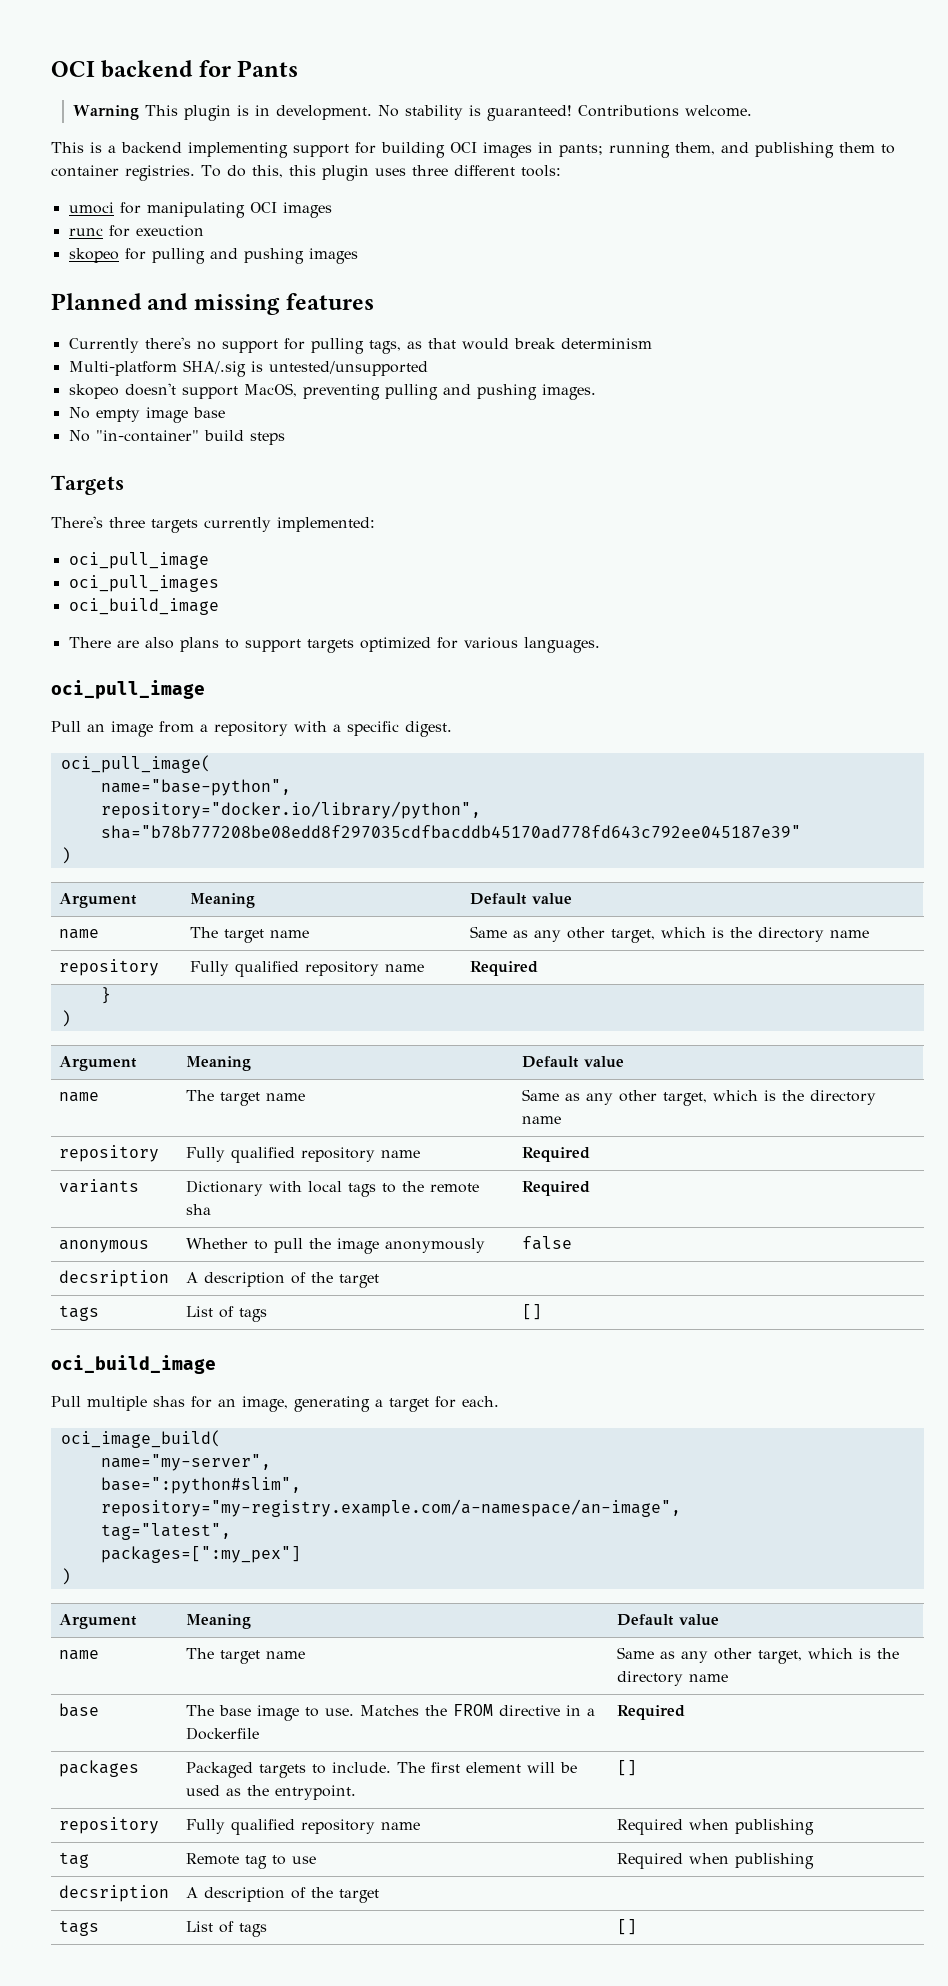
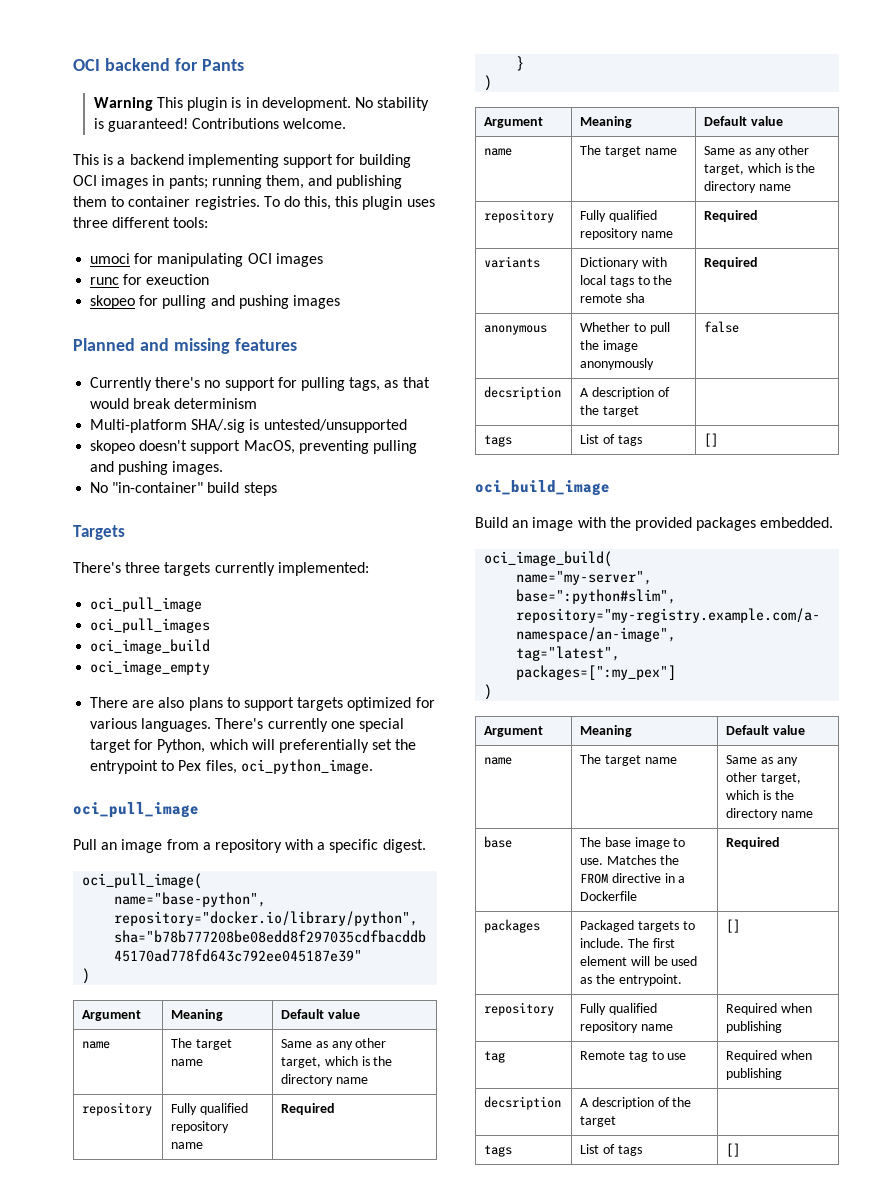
- No empty image base
  oci_pull_images
- oci_build_image
+ oci_image_build
+ oci_image_empty
+ There's currently one special target for Python, which will preferentially set the entrypoint to Pex files, oci_python_image.
- Pull multiple shas for an image, generating a target for each.
+ Build an image with the provided packages embedded.

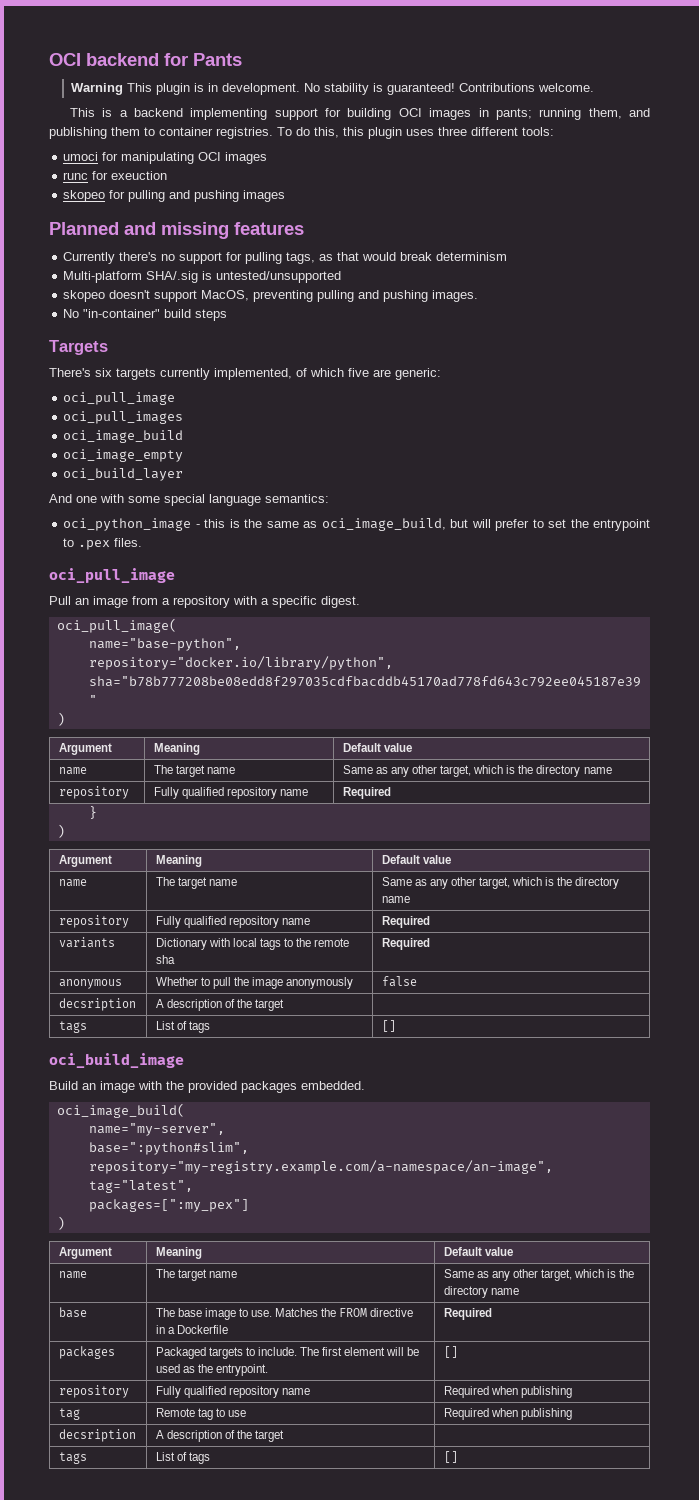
- There's three targets currently implemented:
+ There's six targets currently implemented, of which five are generic:
  oci_pull_image
  oci_pull_images
  oci_image_build
  oci_image_empty
- There are also plans to support targets optimized for various languages. There's currently one special target for Python, which will preferentially set the entrypoint to Pex files, oci_python_image.
+ oci_build_layer
+ And one with some special language semantics:
+ oci_python_image - this is the same as oci_image_build, but will prefer to set the entrypoint to .pex files.

